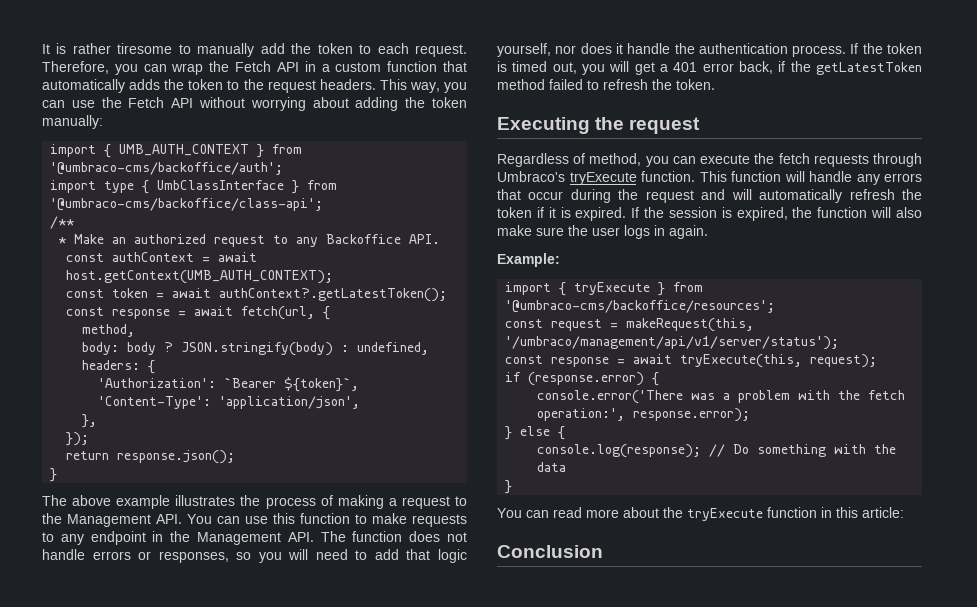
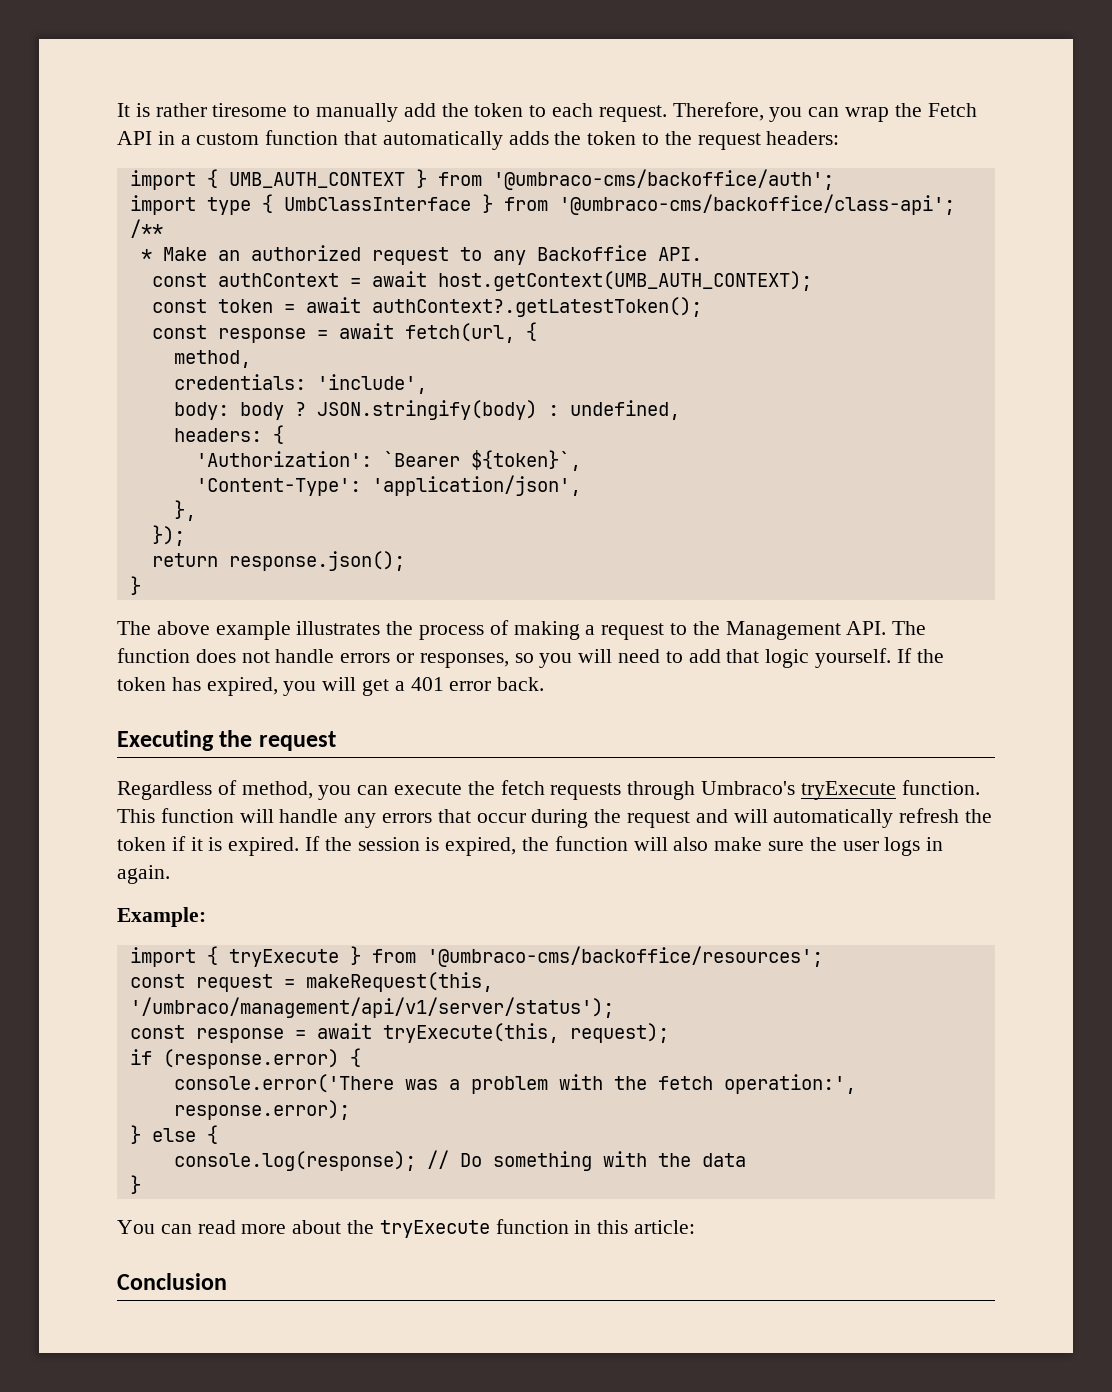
- Therefore, you can wrap the Fetch API in a custom function that automatically adds the token to the request headers. This way, you can use the Fetch API without worrying about adding the token manually:
+ Therefore, you can wrap the Fetch API in a custom function that automatically adds the token to the request headers:
+ credentials: 'include',
- The above example illustrates the process of making a request to the Management API. You can use this function to make requests to any endpoint in the Management API. The function does not handle errors or responses, so you will need to add that logic yourself, nor does it handle the authentication process. If the token is timed out, you will get a 401 error back, if the getLatestToken method failed to refresh the token.
+ The above example illustrates the process of making a request to the Management API. The function does not handle errors or responses, so you will need to add that logic yourself. If the token has expired, you will get a 401 error back.

